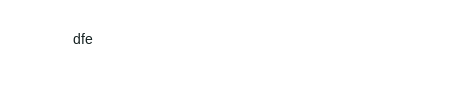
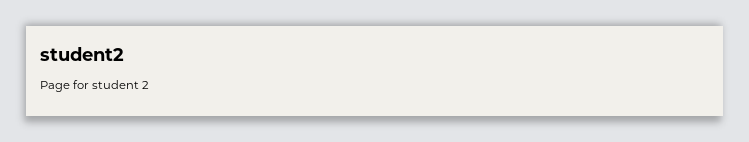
- dfe
+ student2
+ Page for student 2

